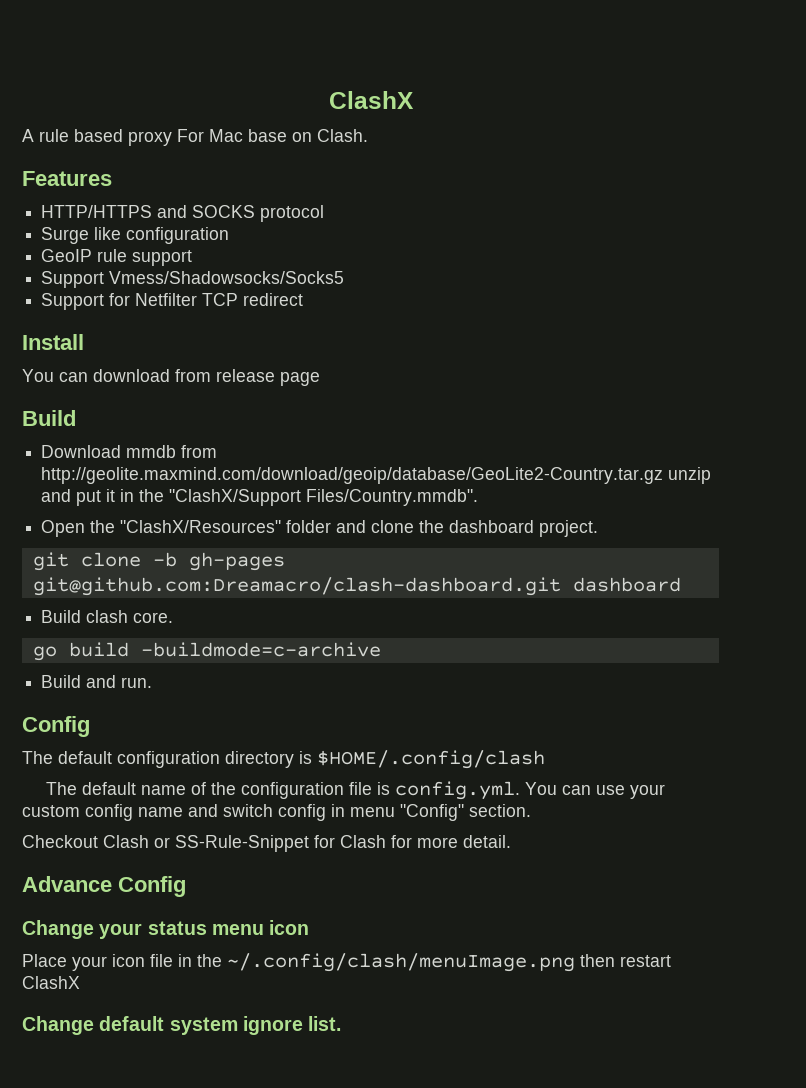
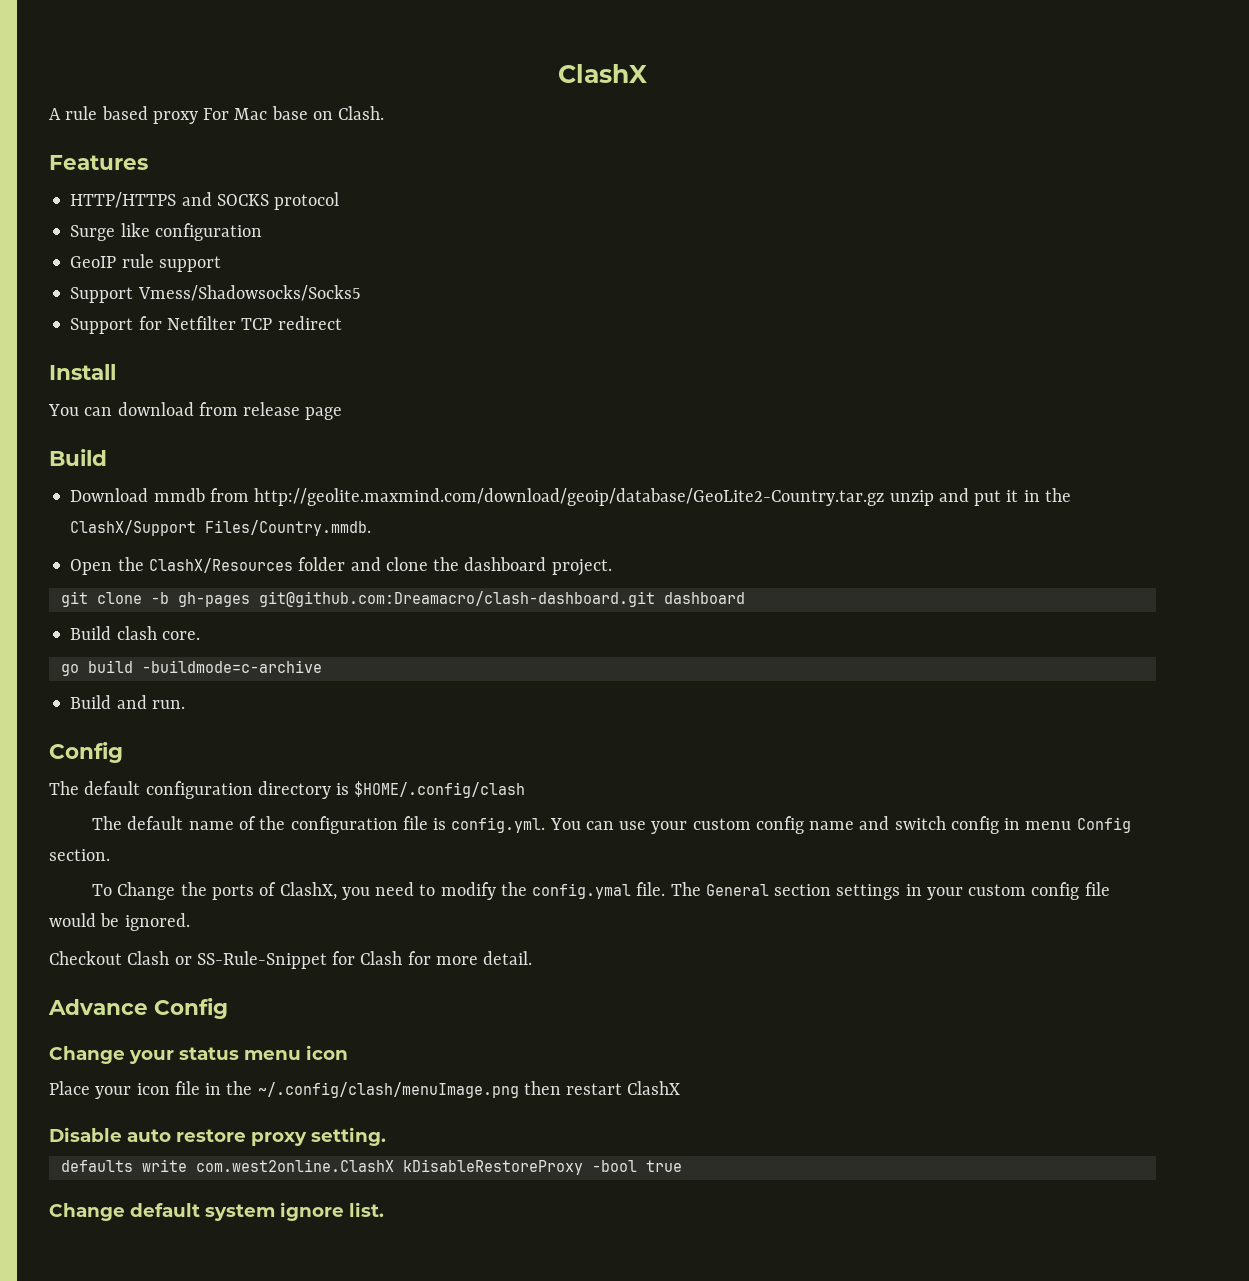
- Download mmdb from http://geolite.maxmind.com/download/geoip/database/GeoLite2-Country.tar.gz unzip and put it in the "ClashX/Support Files/Country.mmdb".
+ Download mmdb from http://geolite.maxmind.com/download/geoip/database/GeoLite2-Country.tar.gz unzip and put it in the ClashX/Support Files/Country.mmdb.
- Open the "ClashX/Resources" folder and clone the dashboard project.
+ Open the ClashX/Resources folder and clone the dashboard project.
- The default name of the configuration file is config.yml. You can use your custom config name and switch config in menu "Config" section.
+ The default name of the configuration file is config.yml. You can use your custom config name and switch config in menu Config section.
+ To Change the ports of ClashX, you need to modify the config.ymal file. The General section settings in your custom config file would be ignored.
+ Disable auto restore proxy setting.
+ defaults write com.west2online.ClashX kDisableRestoreProxy -bool true

